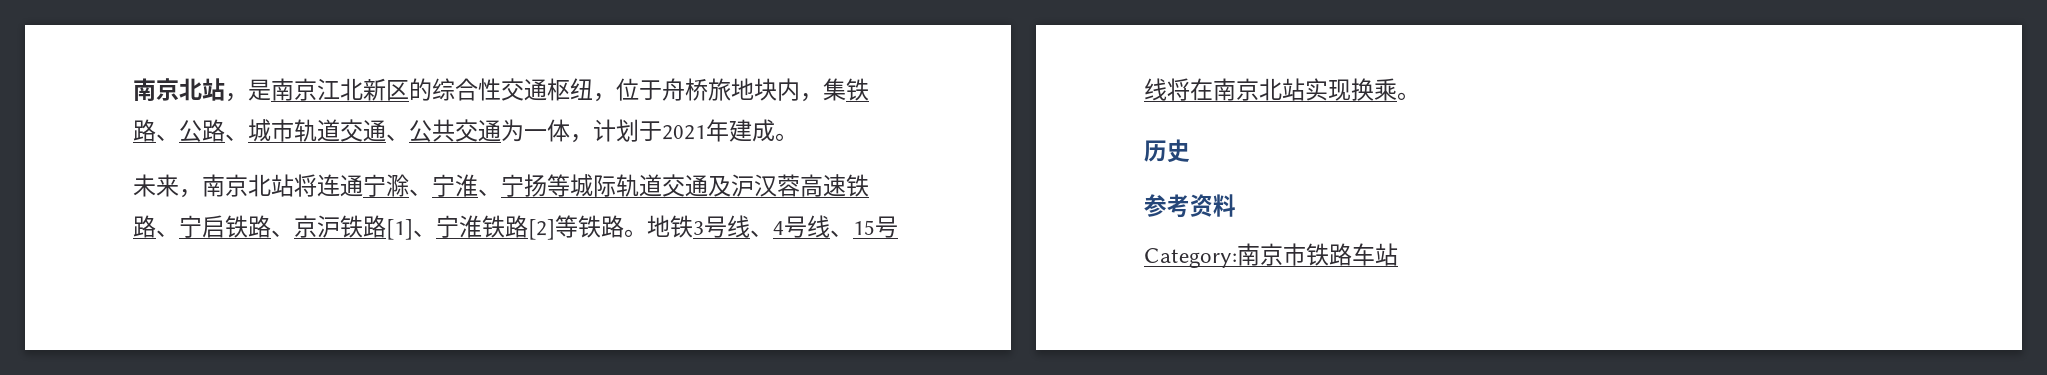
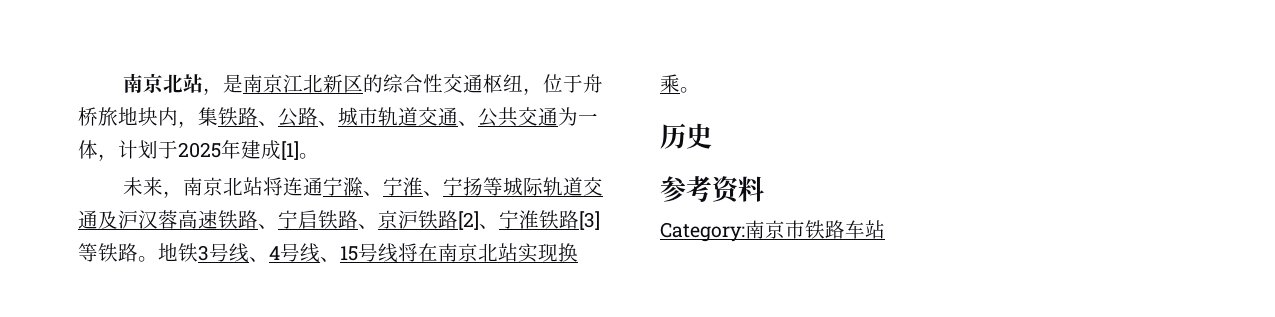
- 南京北站，是南京江北新区的综合性交通枢纽，位于舟桥旅地块内，集铁路、公路、城市轨道交通、公共交通为一体，计划于2021年建成。
+ 南京北站，是南京江北新区的综合性交通枢纽，位于舟桥旅地块内，集铁路、公路、城市轨道交通、公共交通为一体，计划于2025年建成[1]。
- 未来，南京北站将连通宁滁、宁淮、宁扬等城际轨道交通及沪汉蓉高速铁路、宁启铁路、京沪铁路[1]、宁淮铁路[2]等铁路。
+ 未来，南京北站将连通宁滁、宁淮、宁扬等城际轨道交通及沪汉蓉高速铁路、宁启铁路、京沪铁路[2]、宁淮铁路[3]等铁路。

